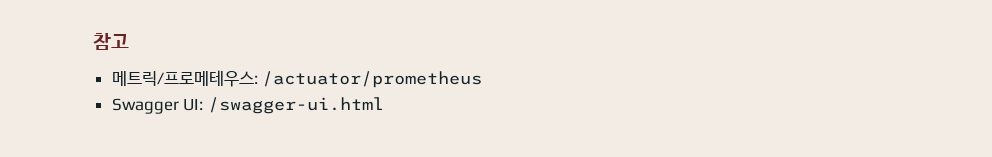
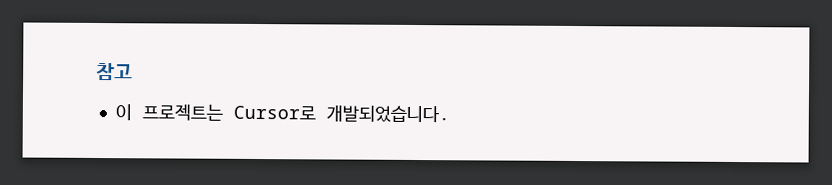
- 메트릭/프로메테우스: /actuator/prometheus
- Swagger UI: /swagger-ui.html
+ 이 프로젝트는 Cursor로 개발되었습니다.

